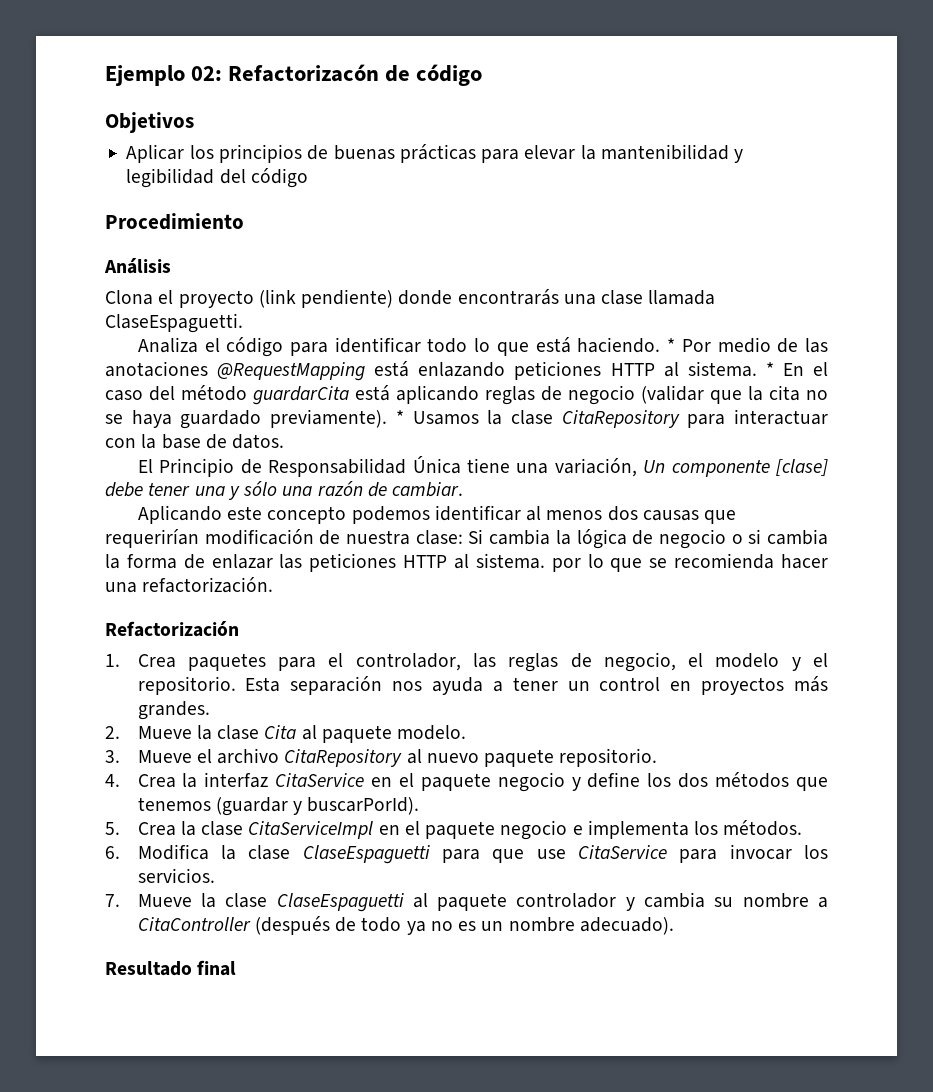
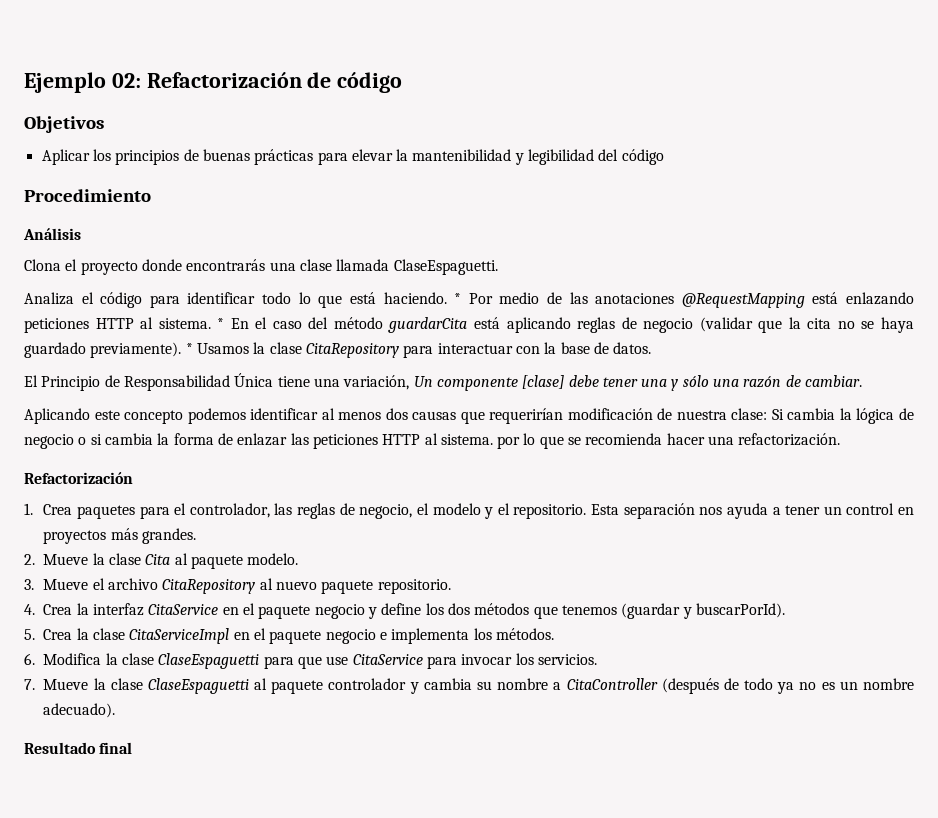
- Ejemplo 02: Refactorizacón de código
+ Ejemplo 02: Refactorización de código
- Clona el proyecto (link pendiente) donde encontrarás una clase llamada ClaseEspaguetti.
+ Clona el proyecto donde encontrarás una clase llamada ClaseEspaguetti.

